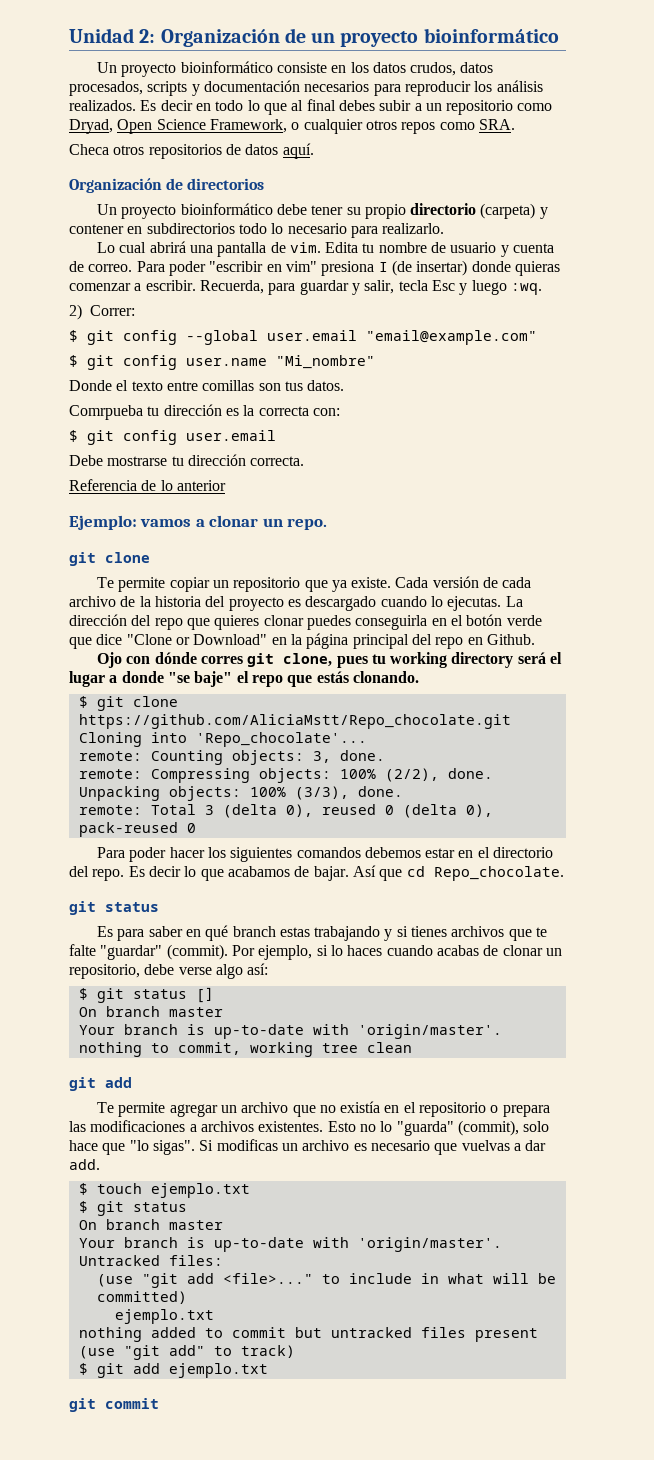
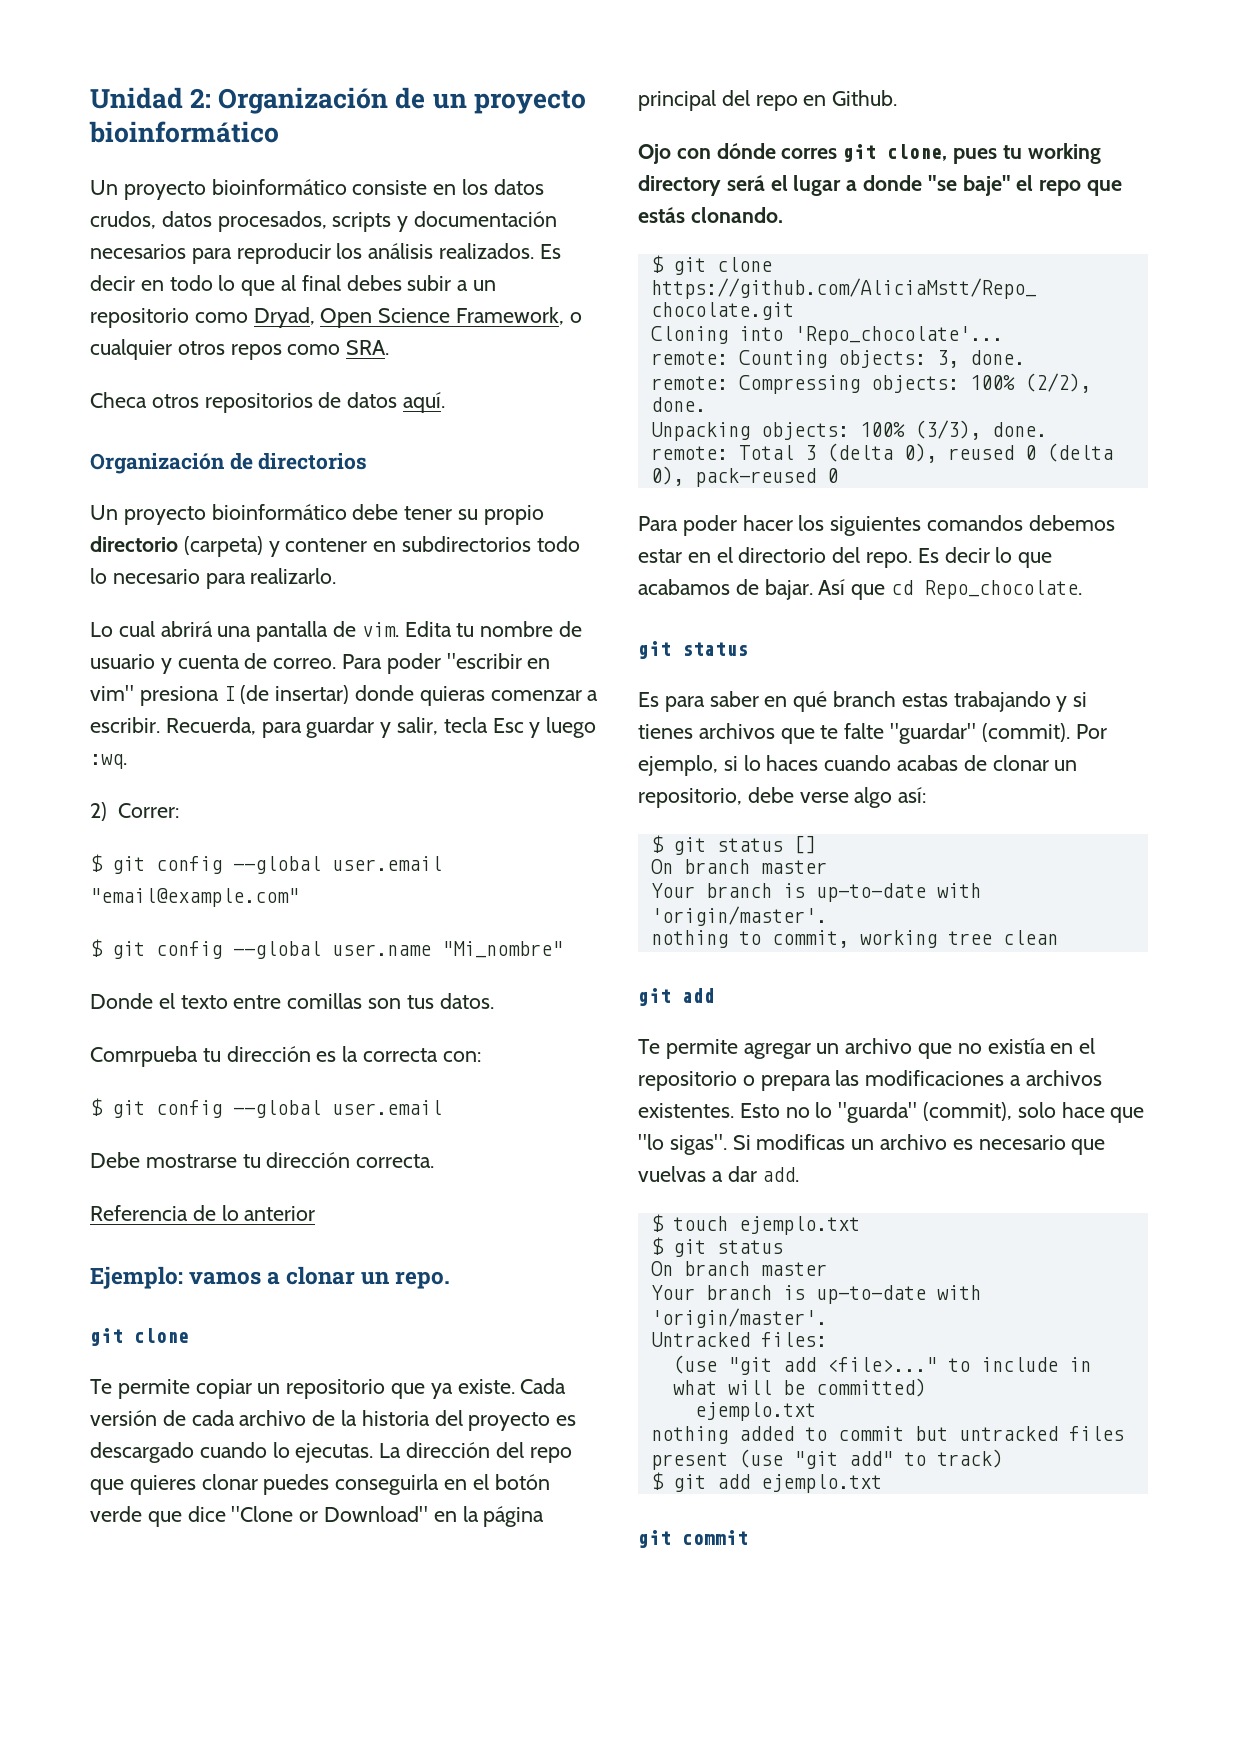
- $ git config user.name "Mi_nombre"
+ $ git config --global user.name "Mi_nombre"
  Comrpueba tu dirección es la correcta con:
- $ git config user.email
+ $ git config --global user.email

